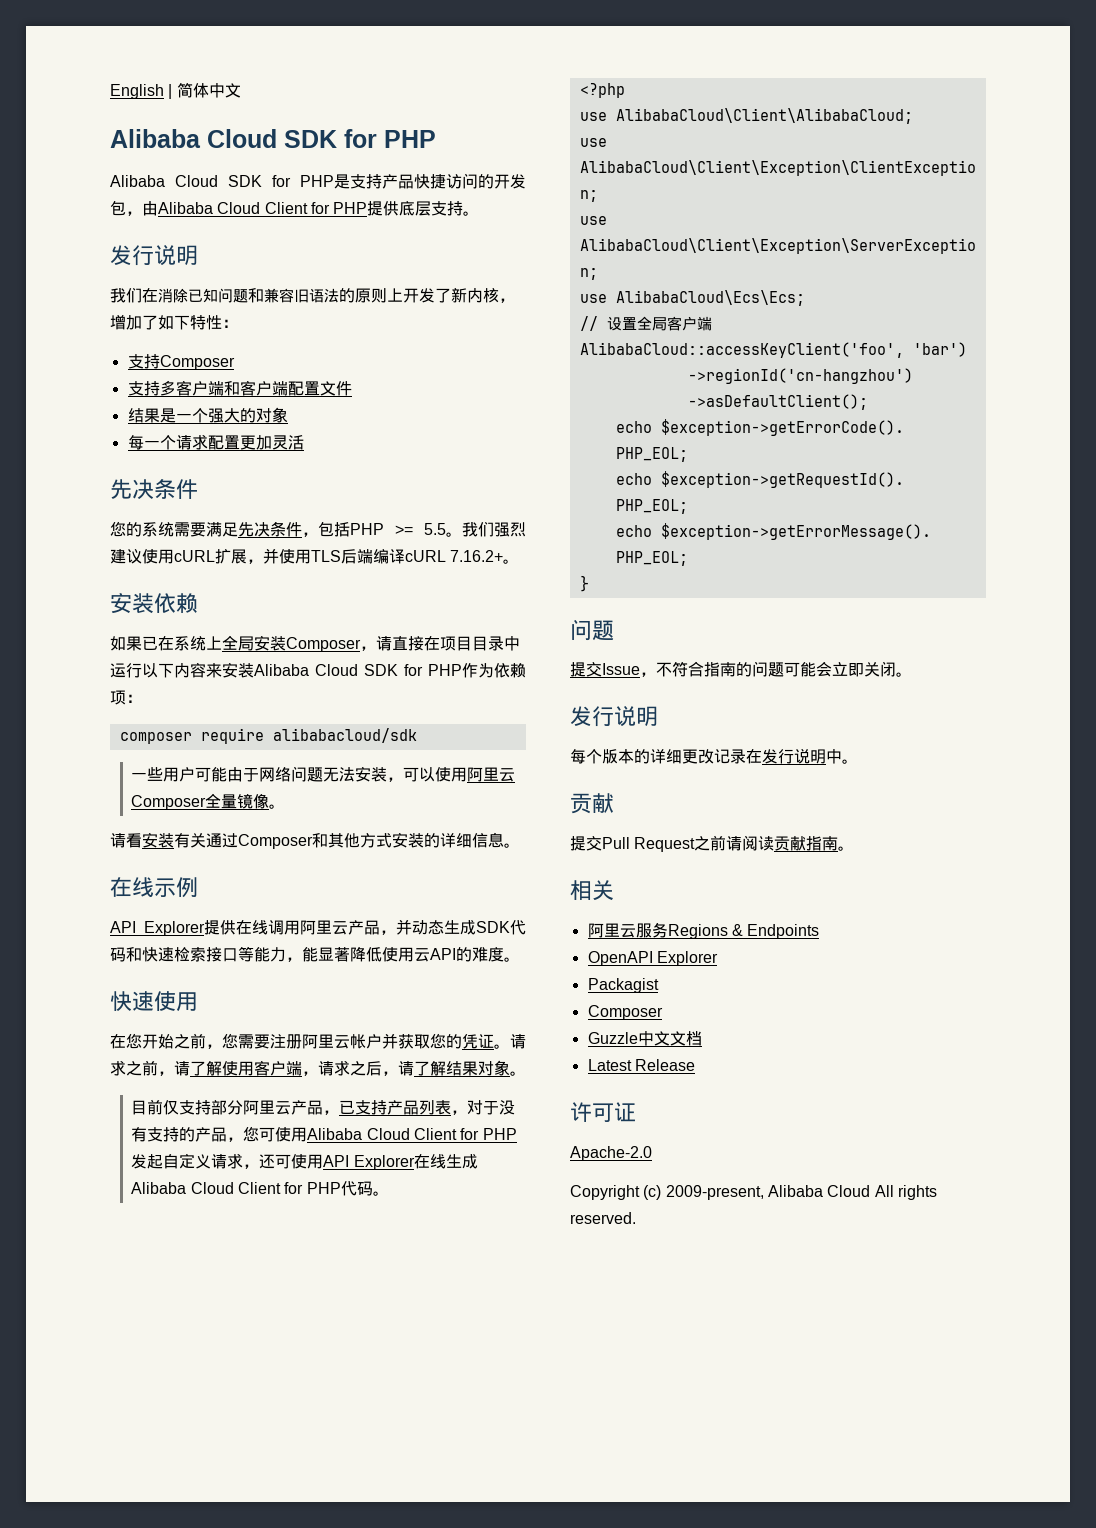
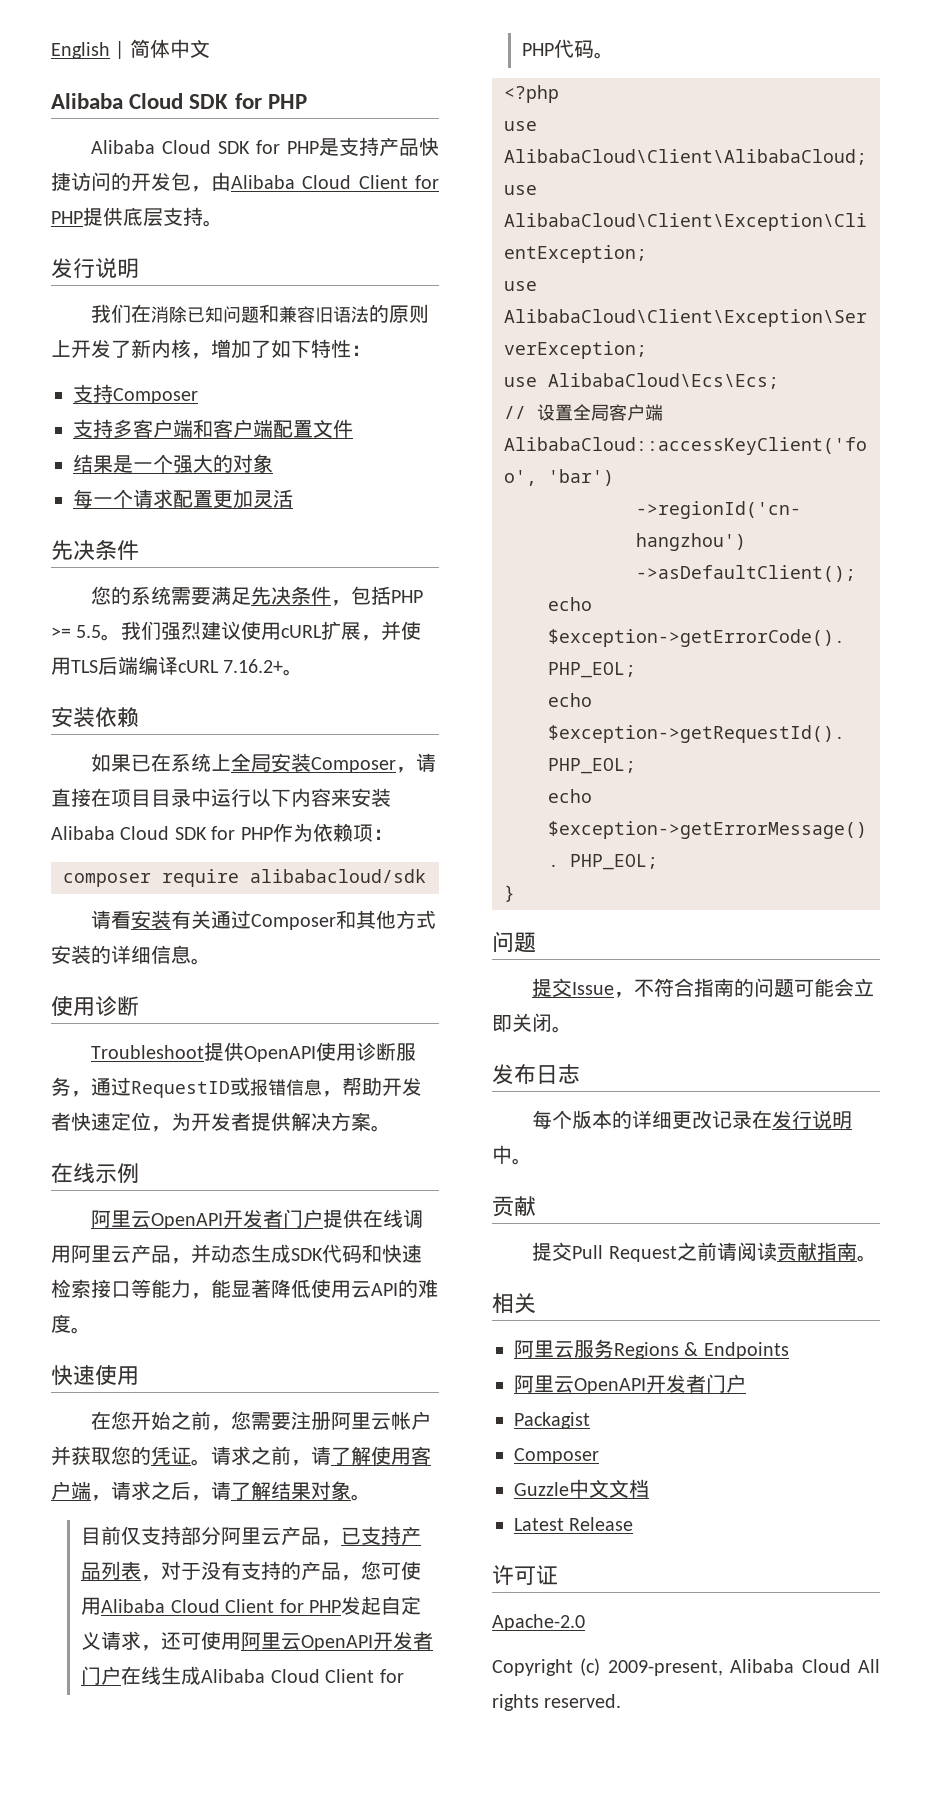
- 一些用户可能由于网络问题无法安装，可以使用阿里云Composer全量镜像。
  请看安装有关通过Composer和其他方式安装的详细信息。
+ 使用诊断
+ Troubleshoot提供OpenAPI使用诊断服务，通过RequestID或报错信息，帮助开发者快速定位，为开发者提供解决方案。
  在线示例
- API Explorer提供在线调用阿里云产品，并动态生成SDK代码和快速检索接口等能力，能显著降低使用云API的难度。
+ 阿里云OpenAPI开发者门户提供在线调用阿里云产品，并动态生成SDK代码和快速检索接口等能力，能显著降低使用云API的难度。
- 目前仅支持部分阿里云产品，已支持产品列表，对于没有支持的产品，您可使用Alibaba Cloud Client for PHP发起自定义请求，还可使用API Explorer在线生成Alibaba Cloud Client for PHP代码。
+ 目前仅支持部分阿里云产品，已支持产品列表，对于没有支持的产品，您可使用Alibaba Cloud Client for PHP发起自定义请求，还可使用阿里云OpenAPI开发者门户在线生成Alibaba Cloud Client for PHP代码。
  提交Issue，不符合指南的问题可能会立即关闭。
- 发行说明
+ 发布日志
  阿里云服务Regions & Endpoints
- OpenAPI Explorer
+ 阿里云OpenAPI开发者门户

